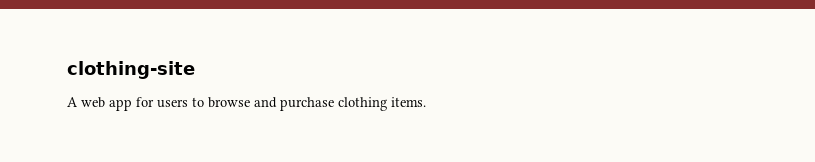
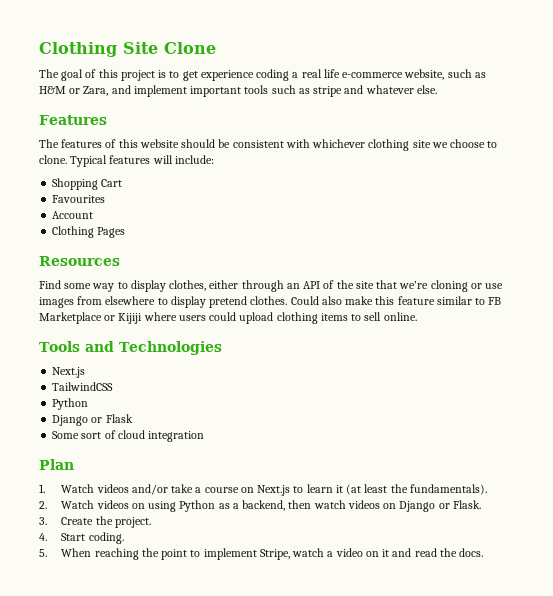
- clothing-site
- A web app for users to browse and purchase clothing items.
+ Clothing Site Clone
+ The goal of this project is to get experience coding a real life e-commerce website, such as H&M or Zara, and implement important tools such as stripe and whatever else.
+ Features
+ The features of this website should be consistent with whichever clothing site we choose to clone. Typical features will include:
+ Shopping Cart
+ Favourites
+ Account
+ Clothing Pages
+ Resources
+ Find some way to display clothes, either through an API of the site that we’re cloning or use images from elsewhere to display pretend clothes. Could also make this feature similar to FB Marketplace or Kijiji where users could upload clothing items to sell online.
+ Tools and Technologies
+ Next.js
+ TailwindCSS
+ Python
+ Django or Flask
+ Some sort of cloud integration
+ Plan
+ 1. Watch videos and/or take a course on Next.js to learn it (at least the fundamentals).
+ 2. Watch videos on using Python as a backend, then watch videos on Django or Flask.
+ 3. Create the project.
+ 4. Start coding.
+ 5. When reaching the point to implement Stripe, watch a video on it and read the docs.

